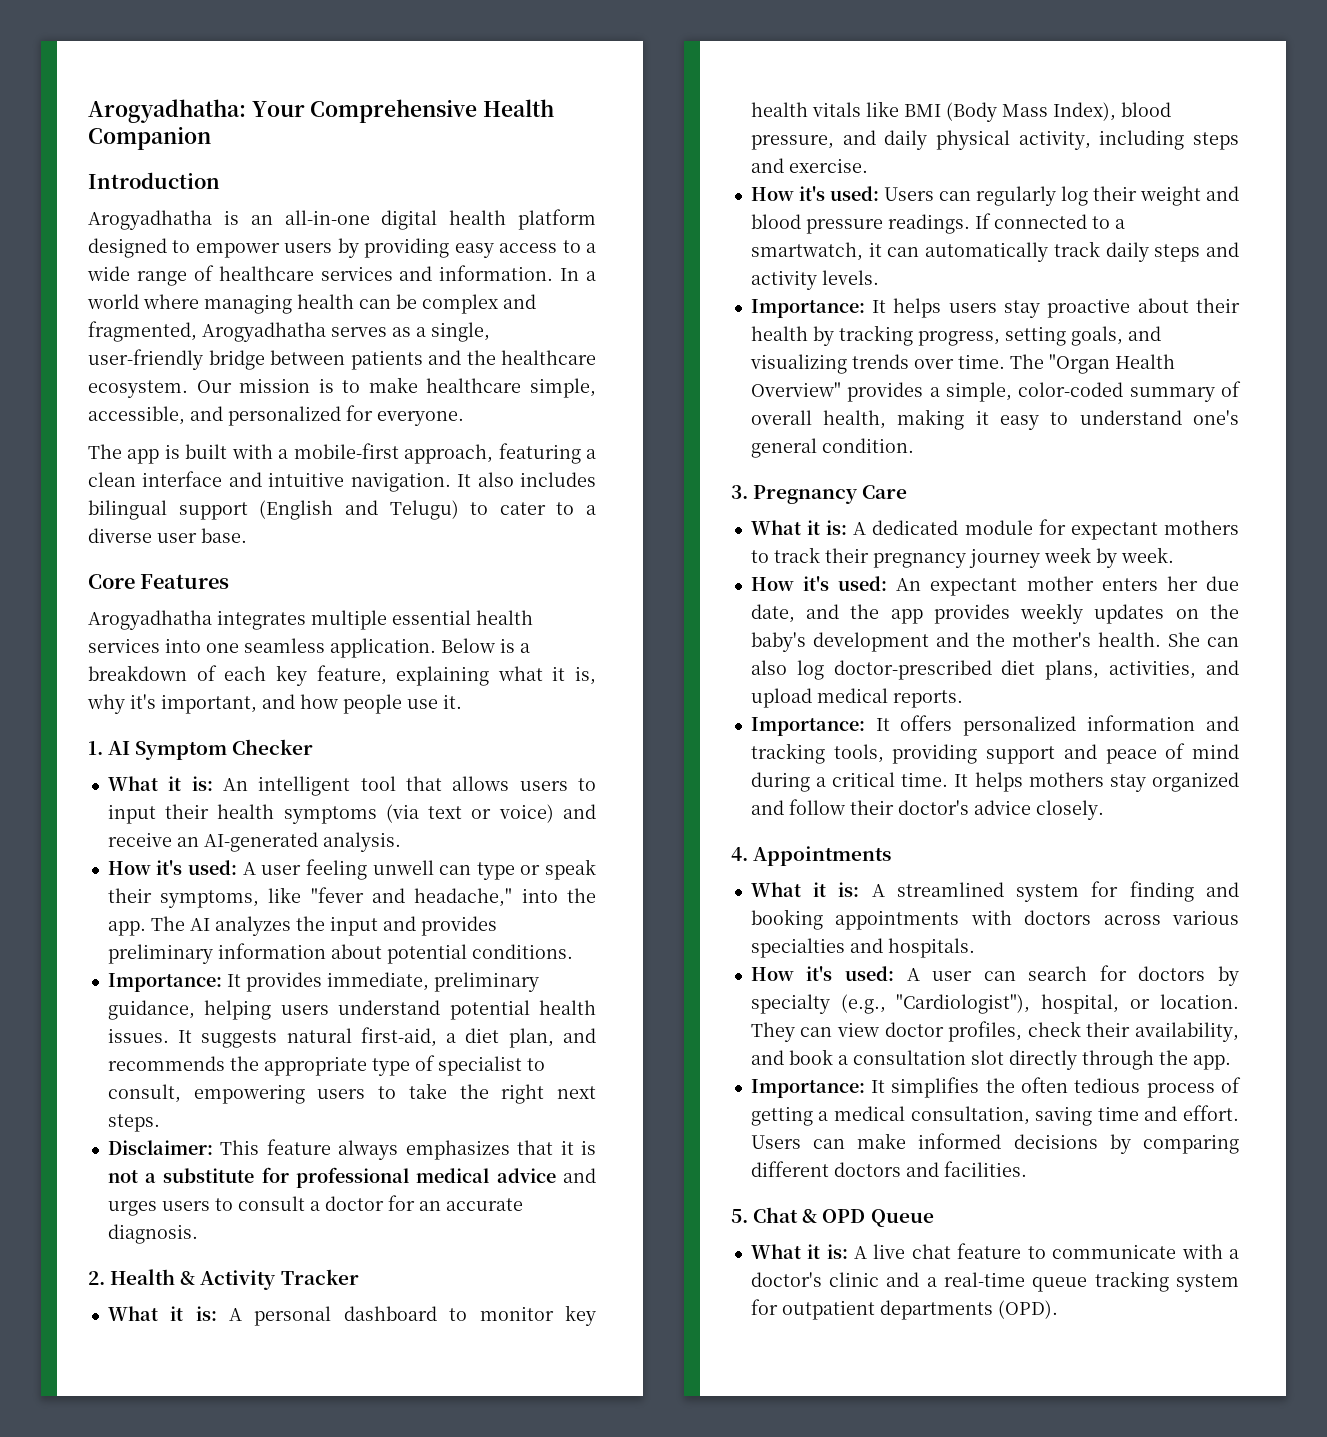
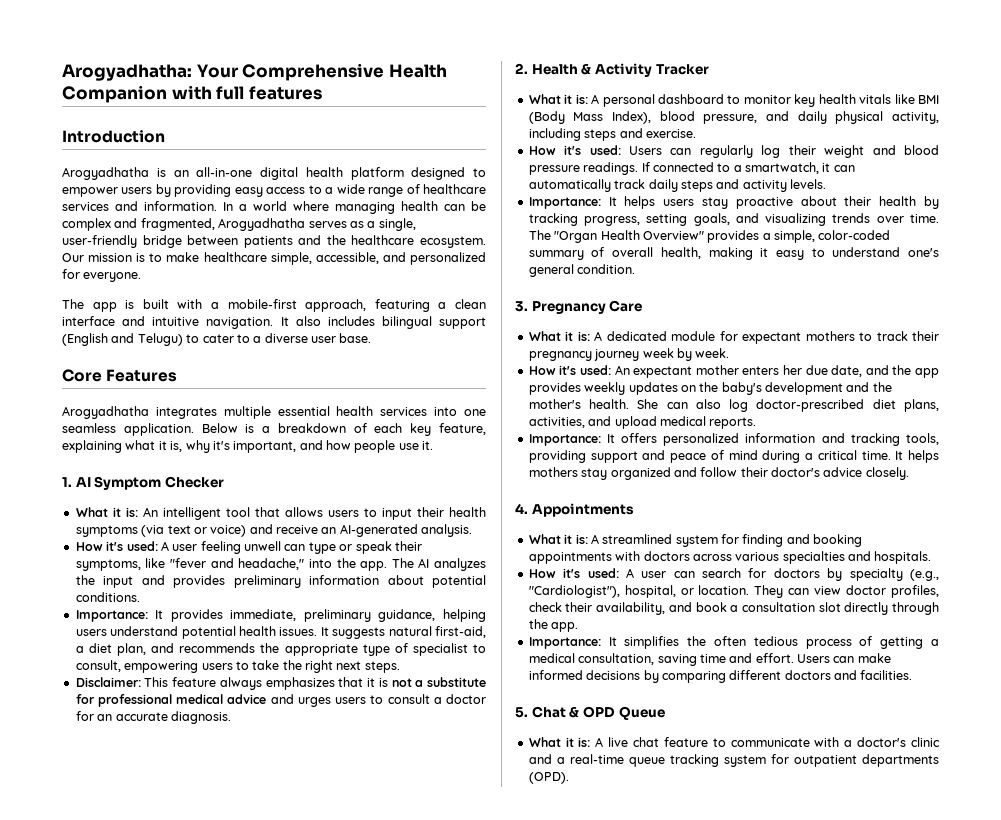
- Arogyadhatha: Your Comprehensive Health Companion
+ Arogyadhatha: Your Comprehensive Health Companion with full features

